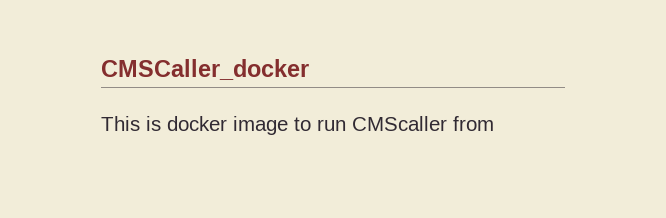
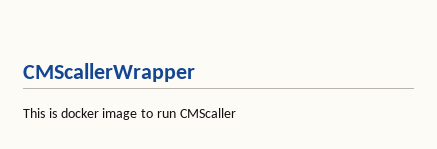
- CMSCaller_docker
+ CMScallerWrapper
- This is docker image to run CMScaller from
+ This is docker image to run CMScaller

